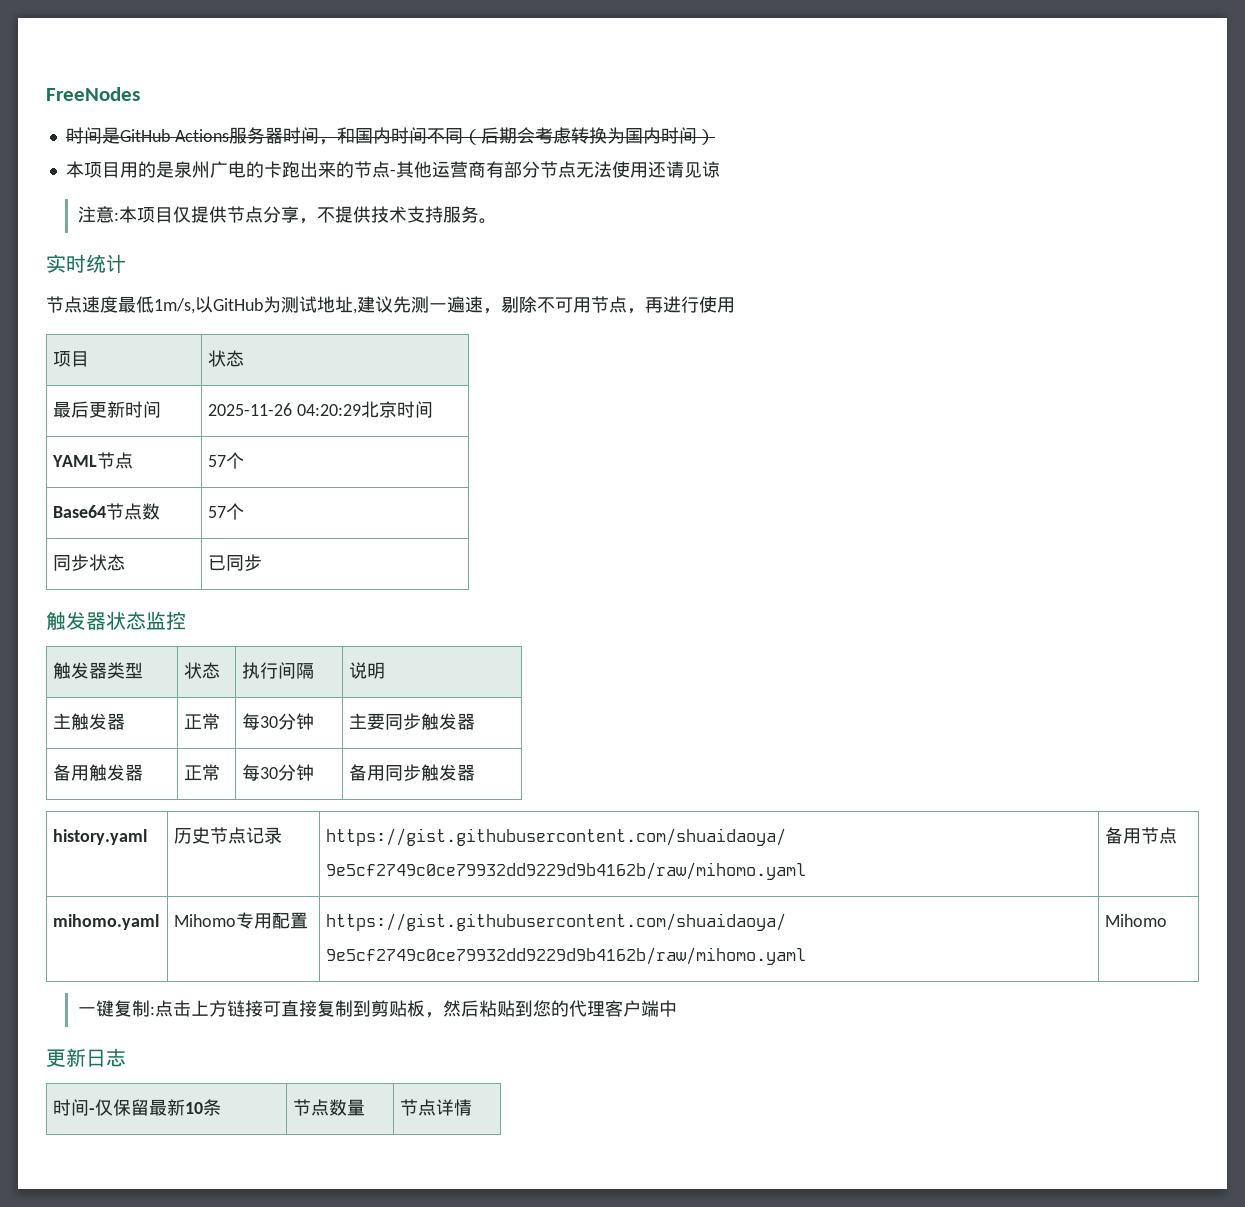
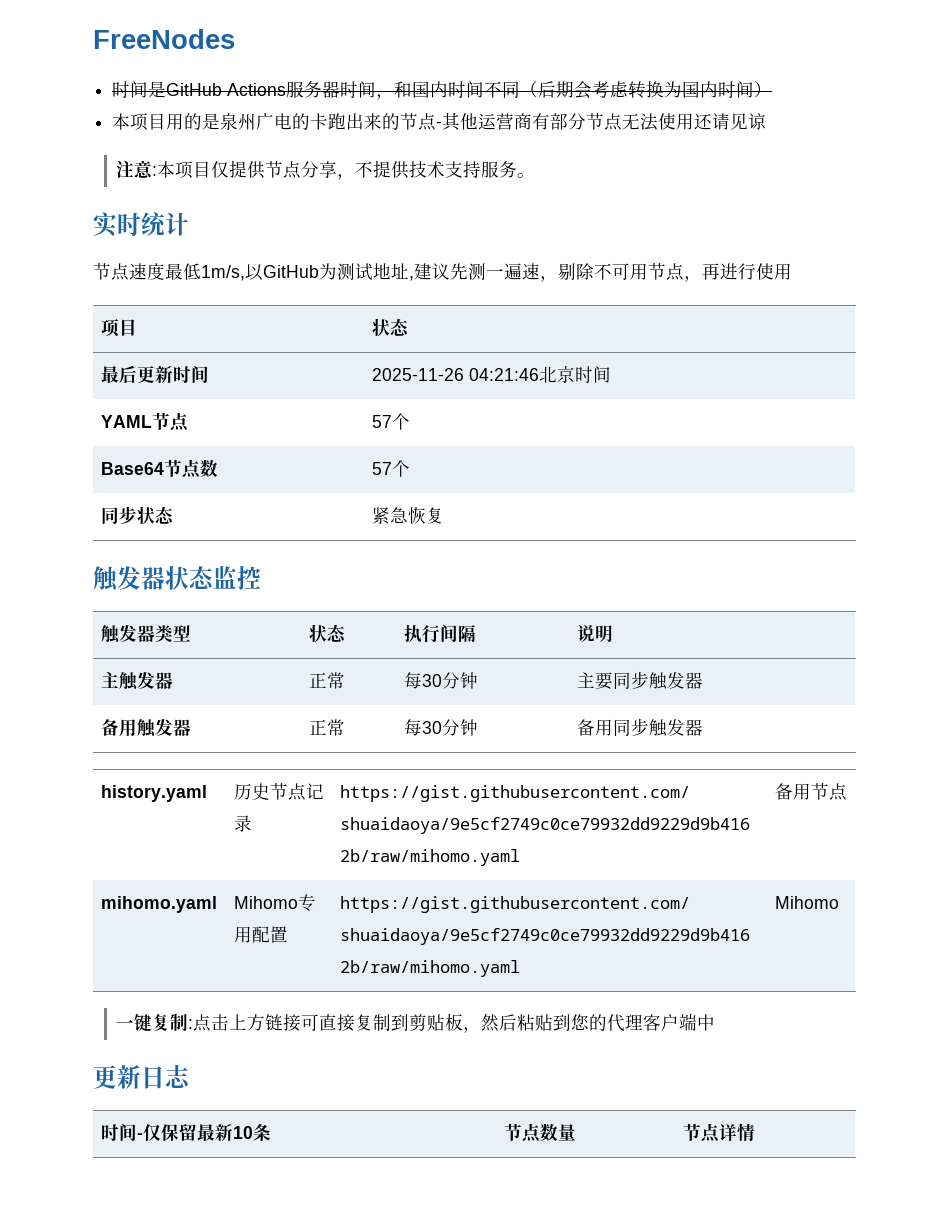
- 最后更新时间 | 2025-11-26 04:20:29北京时间
+ 最后更新时间 | 2025-11-26 04:21:46北京时间
- 同步状态 | 已同步
+ 同步状态 | 紧急恢复

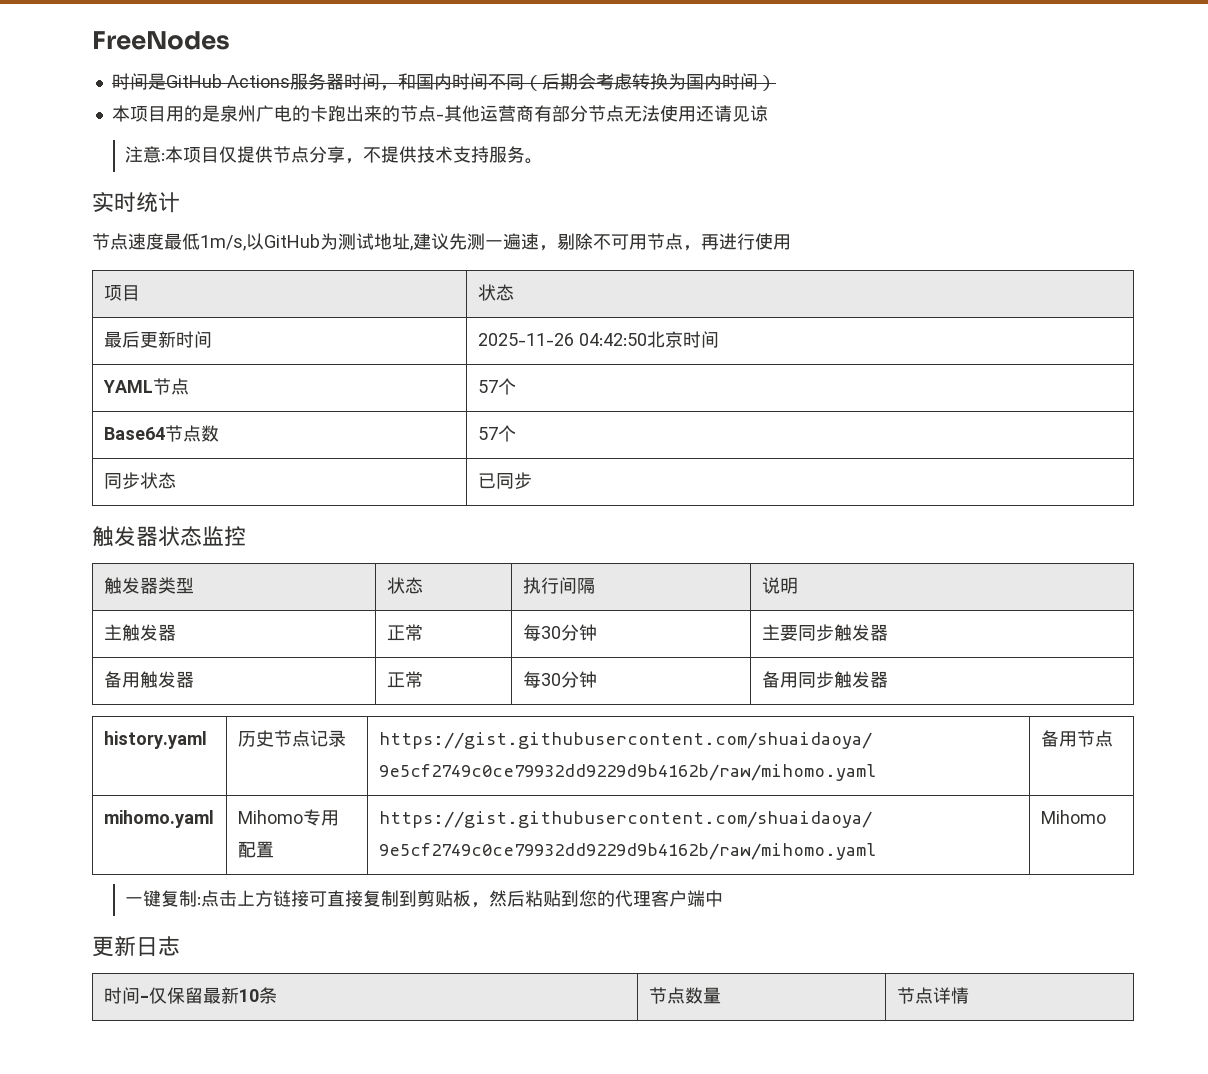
- 最后更新时间 | 2025-11-26 04:21:46北京时间
+ 最后更新时间 | 2025-11-26 04:42:50北京时间
- 同步状态 | 紧急恢复
+ 同步状态 | 已同步

